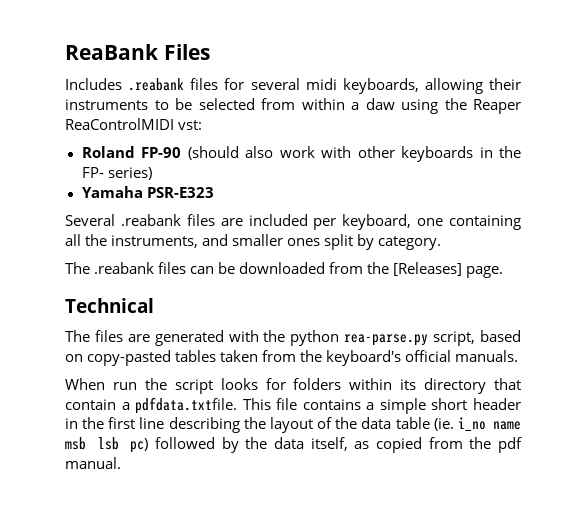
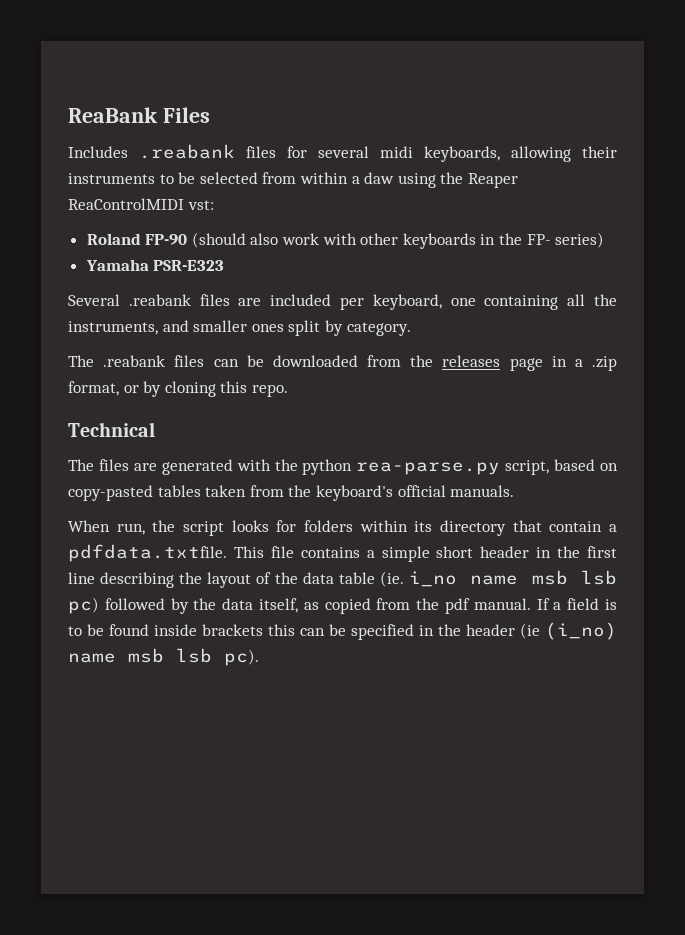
- The .reabank files can be downloaded from the [Releases] page.
+ The .reabank files can be downloaded from the releases page in a .zip format, or by cloning this repo.
- When run the script looks for folders within its directory that contain a pdfdata.txtfile. This file contains a simple short header in the first line describing the layout of the data table (ie. i_no name msb lsb pc) followed by the data itself, as copied from the pdf manual.
+ When run, the script looks for folders within its directory that contain a pdfdata.txtfile. This file contains a simple short header in the first line describing the layout of the data table (ie. i_no name msb lsb pc) followed by the data itself, as copied from the pdf manual.
+ If a field is to be found inside brackets this can be specified in the header (ie (i_no) name msb lsb pc).

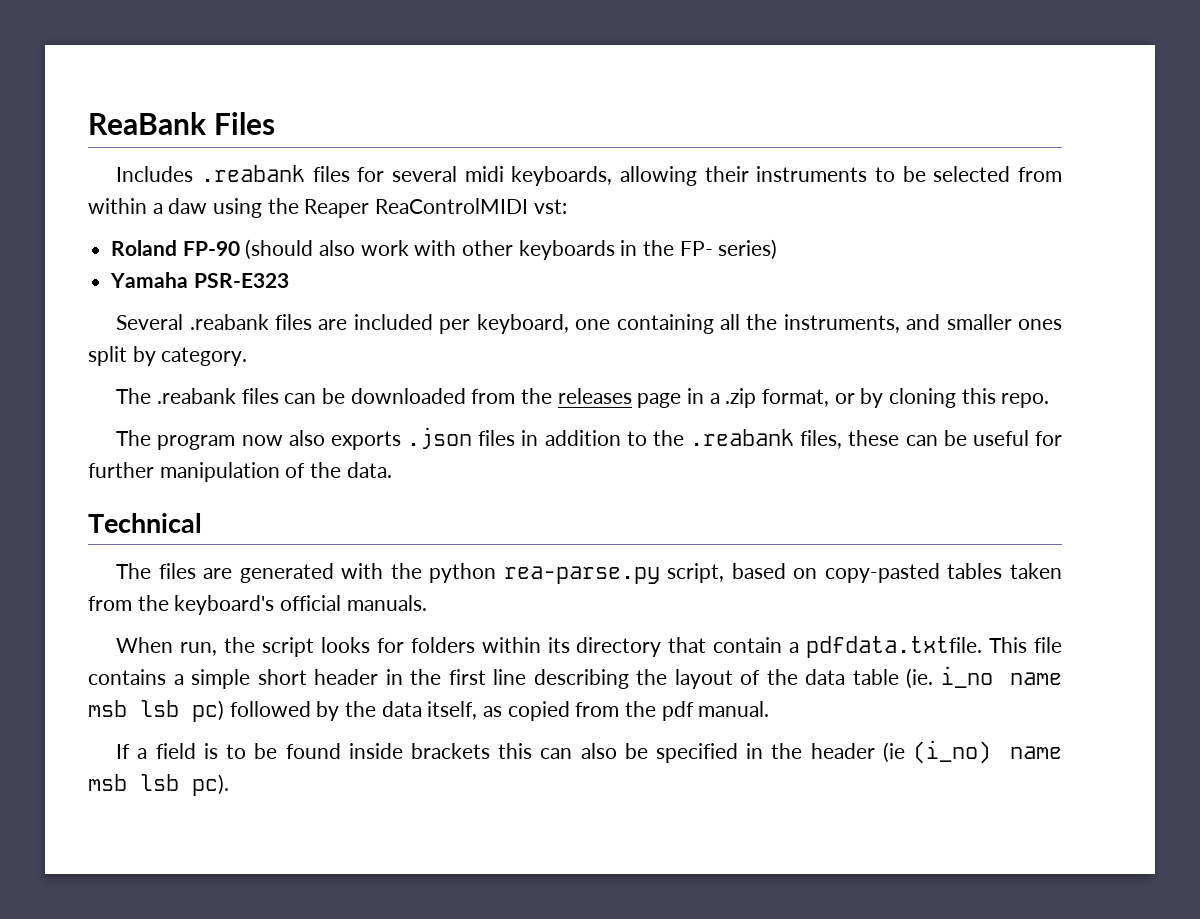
+ The program now also exports .json files in addition to the .reabank files, these can be useful for further manipulation of the data.
- When run, the script looks for folders within its directory that contain a pdfdata.txtfile. This file contains a simple short header in the first line describing the layout of the data table (ie. i_no name msb lsb pc) followed by the data itself, as copied from the pdf manual. If a field is to be found inside brackets this can be specified in the header (ie (i_no) name msb lsb pc).
+ When run, the script looks for folders within its directory that contain a pdfdata.txtfile. This file contains a simple short header in the first line describing the layout of the data table (ie. i_no name msb lsb pc) followed by the data itself, as copied from the pdf manual.
+ If a field is to be found inside brackets this can also be specified in the header (ie (i_no) name msb lsb pc).

